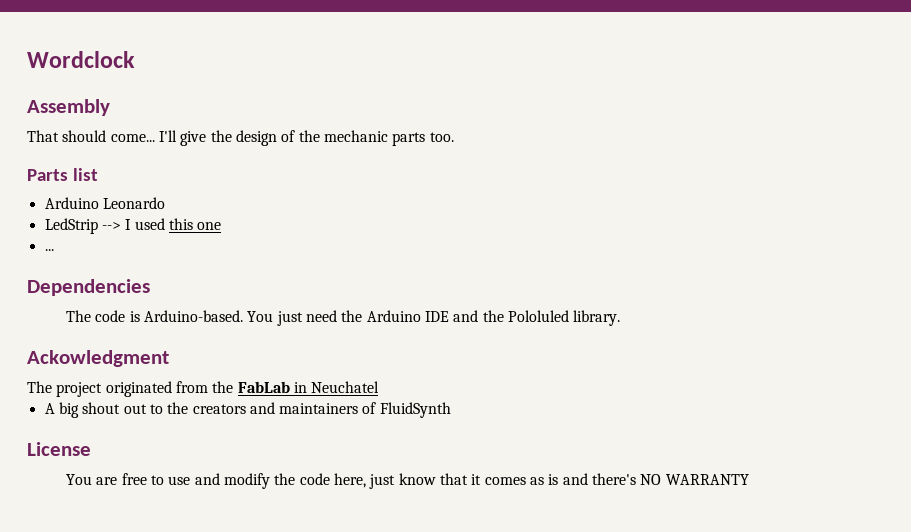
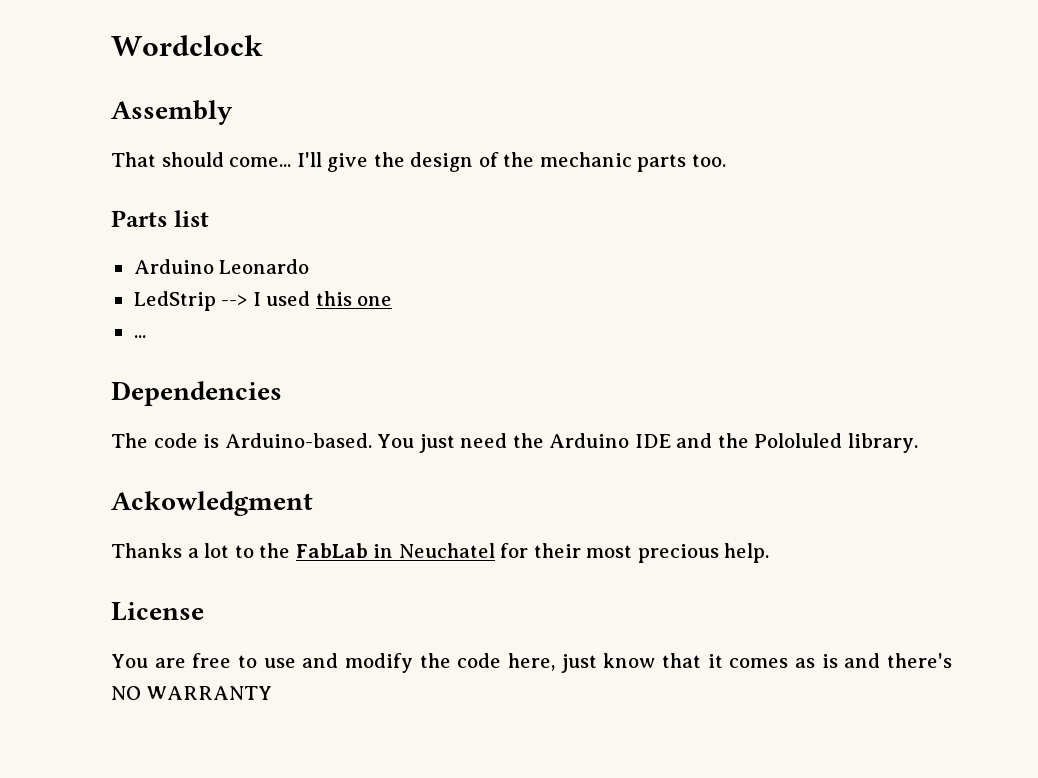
- The project originated from the FabLab in Neuchatel
- A big shout out to the creators and maintainers of FluidSynth
+ Thanks a lot to the FabLab in Neuchatel for their most precious help.

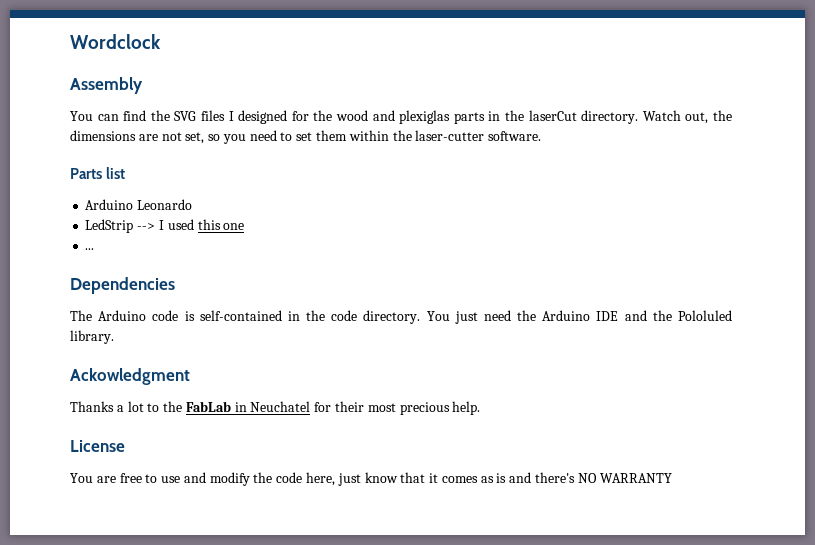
- That should come... I'll give the design of the mechanic parts too.
+ You can find the SVG files I designed for the wood and plexiglas parts in the laserCut directory. Watch out, the dimensions are not set, so you need to set them within the laser-cutter software.
- The code is Arduino-based.
+ The Arduino code is self-contained in the code directory.

